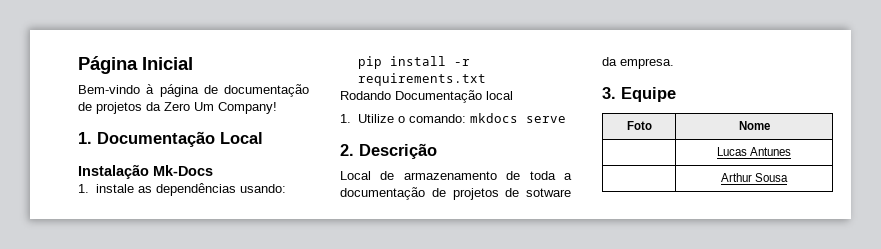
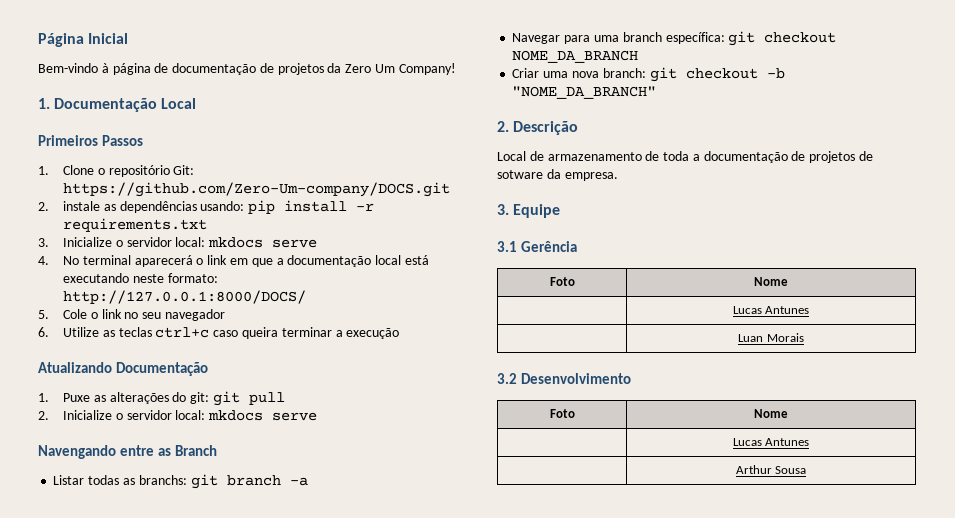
- Instalação Mk-Docs
- 1. instale as dependências usando: pip install -r requirements.txt
+ Primeiros Passos
+ 1. Clone o repositório Git: https://github.com/Zero-Um-company/DOCS.git
+ 2. instale as dependências usando: pip install -r requirements.txt
- Rodando Documentação local
- 1. Utilize o comando: mkdocs serve
+ 3. Inicialize o servidor local: mkdocs serve
+ 4. No terminal aparecerá o link em que a documentação local está executando neste formato: http://127.0.0.1:8000/DOCS/
+ 5. Cole o link no seu navegador
+ 6. Utilize as teclas ctrl+c caso queira terminar a execução
+ Atualizando Documentação
+ 1. Puxe as alterações do git: git pull
+ 2. Inicialize o servidor local: mkdocs serve
+ Navengando entre as Branch
+ Listar todas as branchs: git branch -a
+ Navegar para uma branch específica: git checkout NOME_DA_BRANCH
+ Criar uma nova branch: git checkout -b "NOME_DA_BRANCH"
+ 3.1 Gerência
+ Foto | Nome
+ | Lucas Antunes
+ | Luan Morais
+ 3.2 Desenvolvimento

